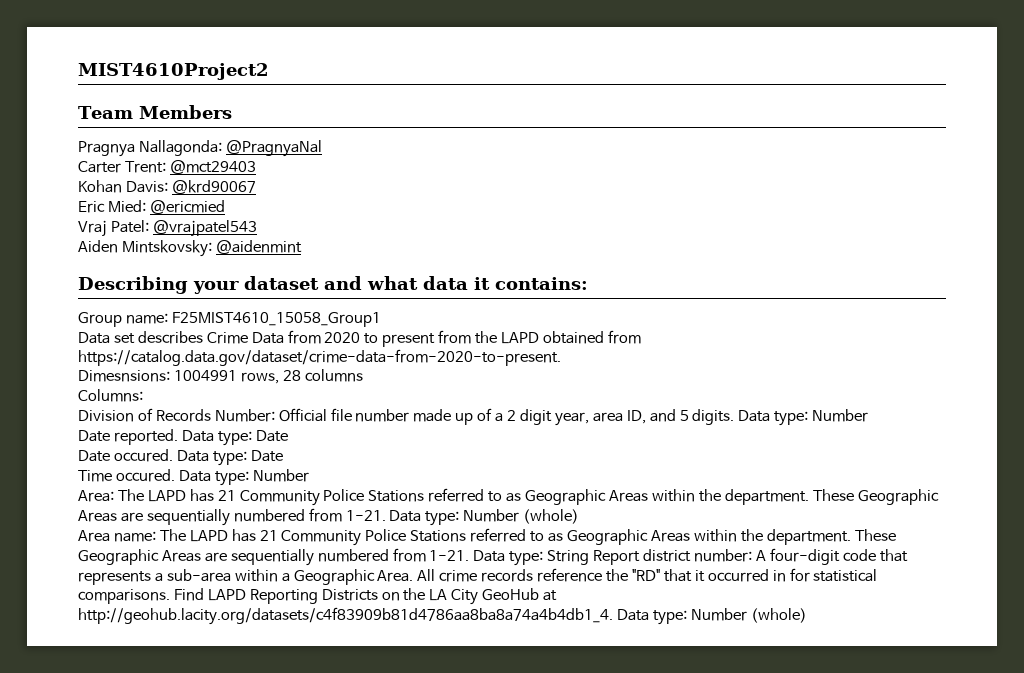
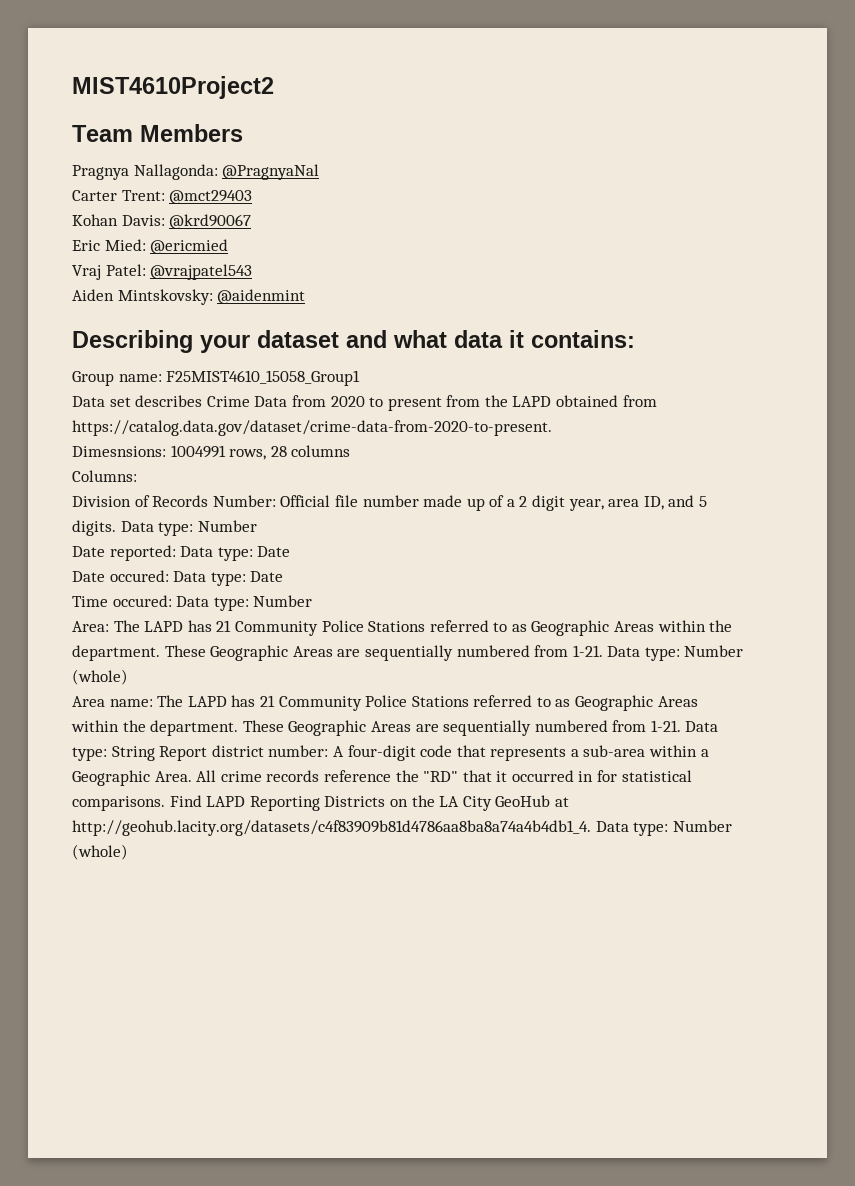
- Date reported. Data type: Date
+ Date reported: Data type: Date
- Date occured. Data type: Date
+ Date occured: Data type: Date
- Time occured. Data type: Number
+ Time occured: Data type: Number

